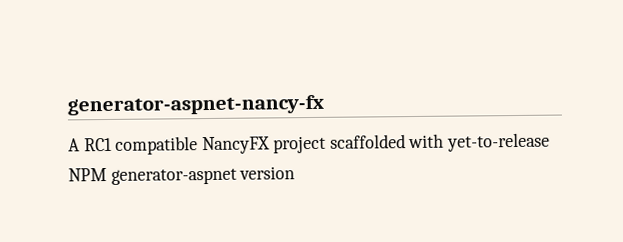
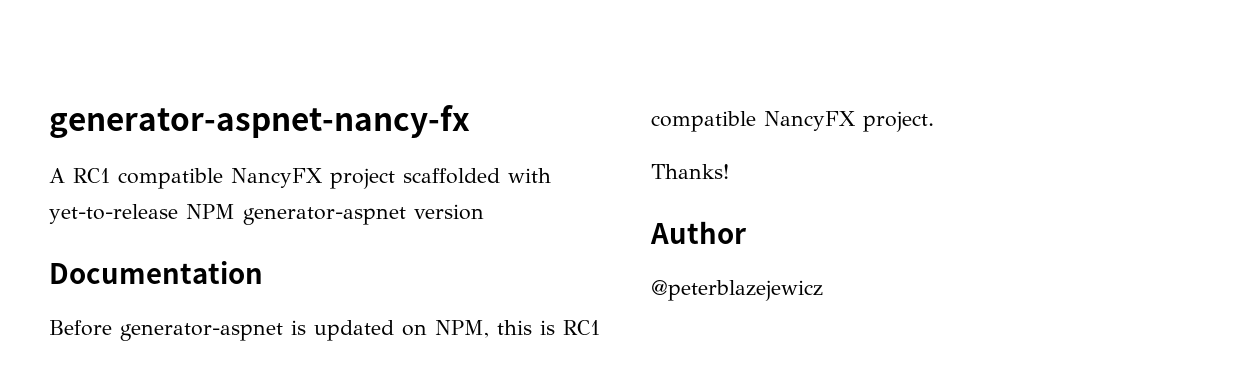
+ Documentation
+ Before generator-aspnet is updated on NPM, this is RC1 compatible NancyFX project.
+ Thanks!
+ Author
+ @peterblazejewicz

